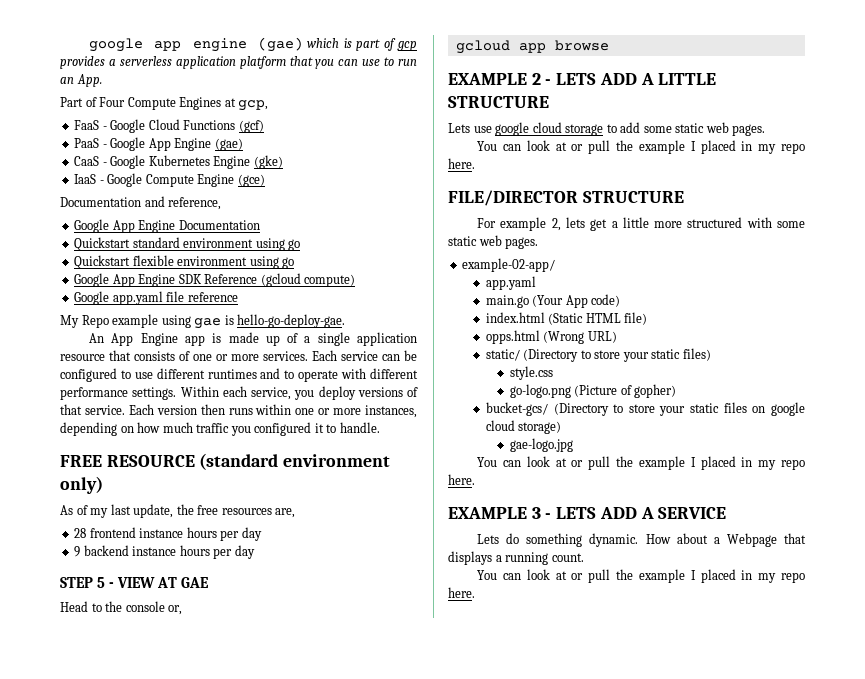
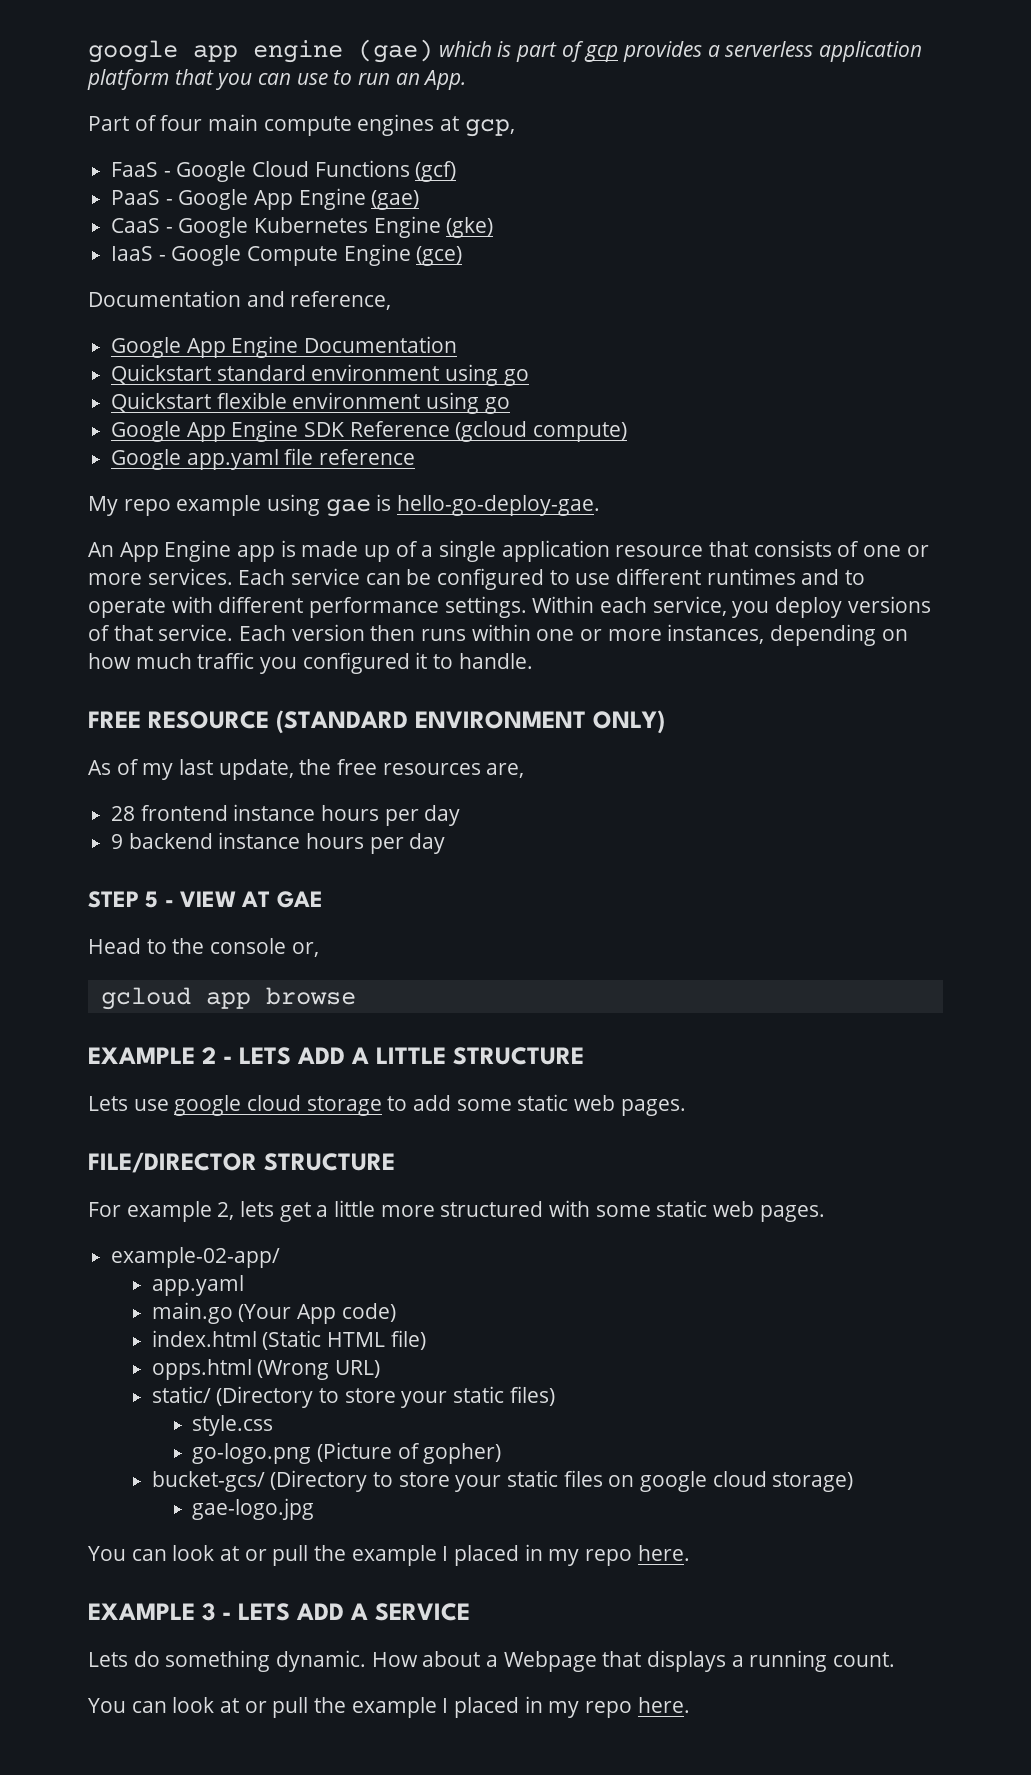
- Part of Four Compute Engines at gcp,
+ Part of four main compute engines at gcp,
- My Repo example using gae is hello-go-deploy-gae.
+ My repo example using gae is hello-go-deploy-gae.
- FREE RESOURCE (standard environment only)
+ FREE RESOURCE (STANDARD ENVIRONMENT ONLY)
  Lets use google cloud storage to add some static web pages.
- You can look at or pull the example I placed in my repo here.

